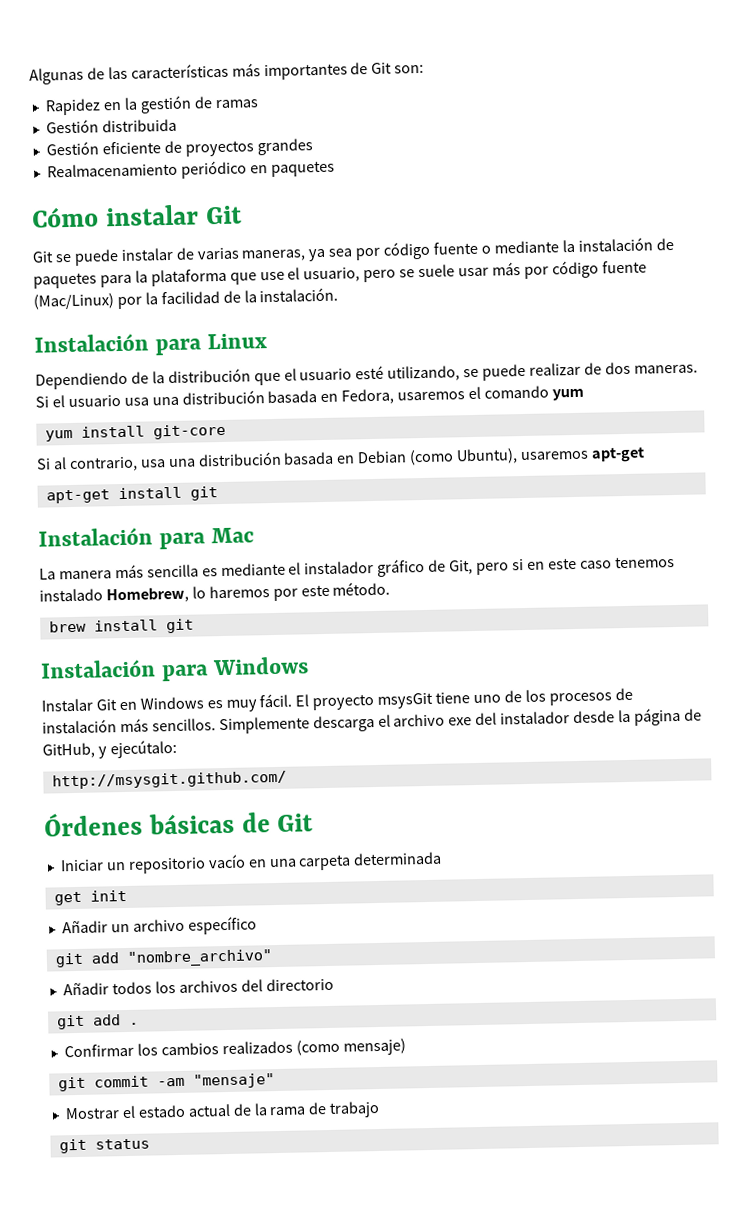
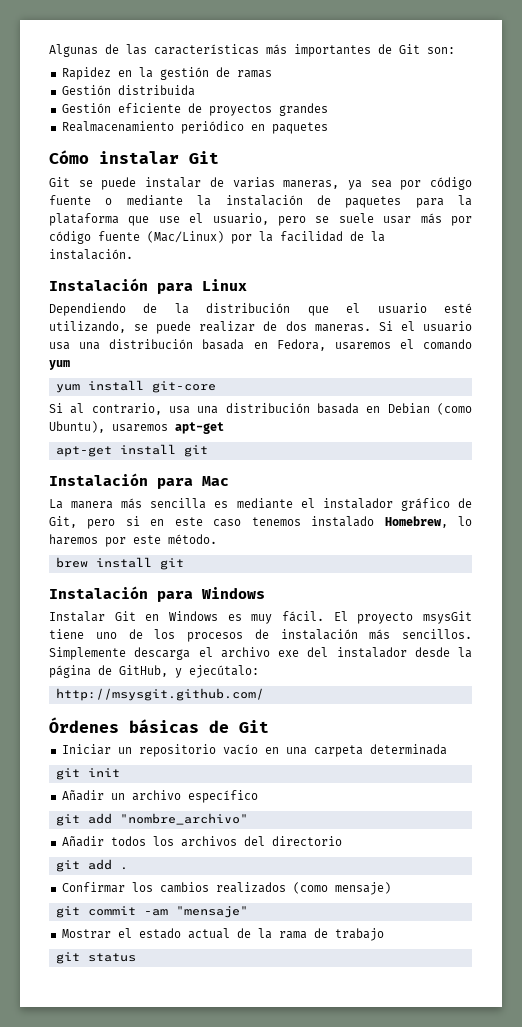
- get init
+ git init

